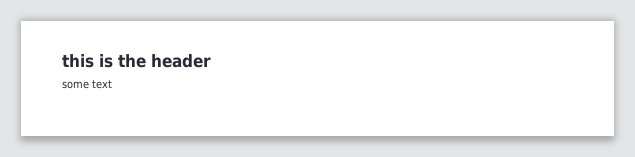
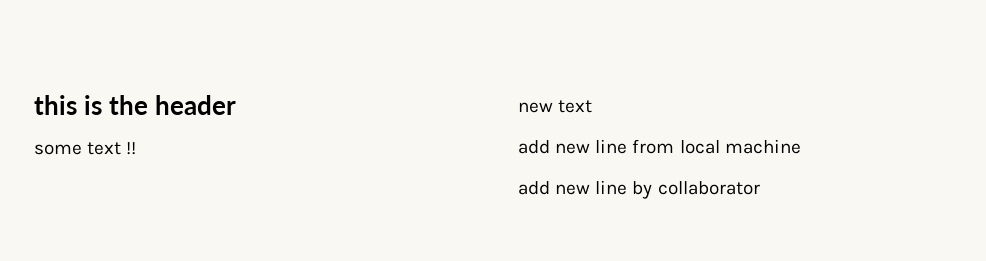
- some text
+ some text !!
+ new text
+ add new line from local machine
+ add new line by collaborator

